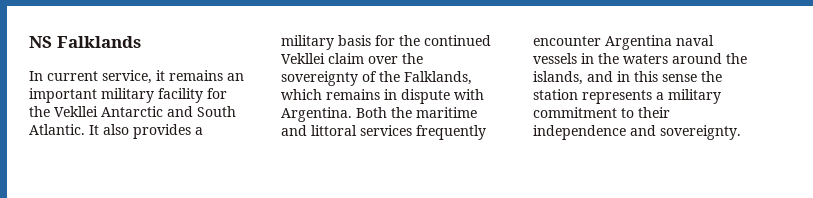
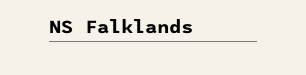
- In current service, it remains an important military facility for the Vekllei Antarctic and South Atlantic. It also provides a military basis for the continued Vekllei claim over the sovereignty of the Falklands, which remains in dispute with Argentina. Both the maritime and littoral services frequently encounter Argentina naval vessels in the waters around the islands, and in this sense the station represents a military commitment to their independence and sovereignty.

